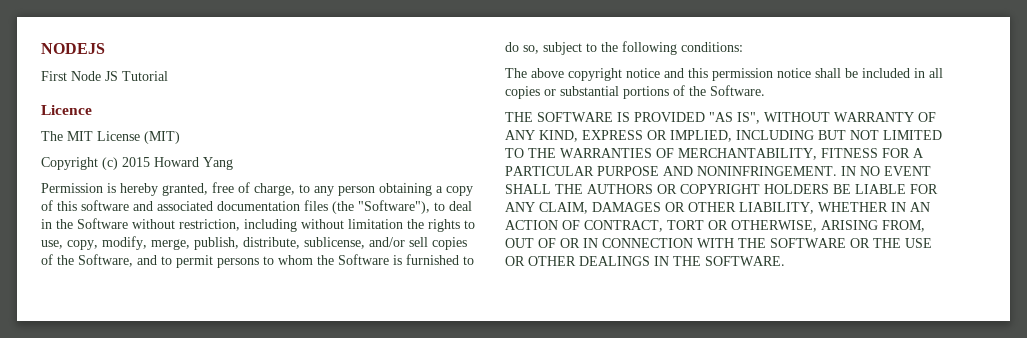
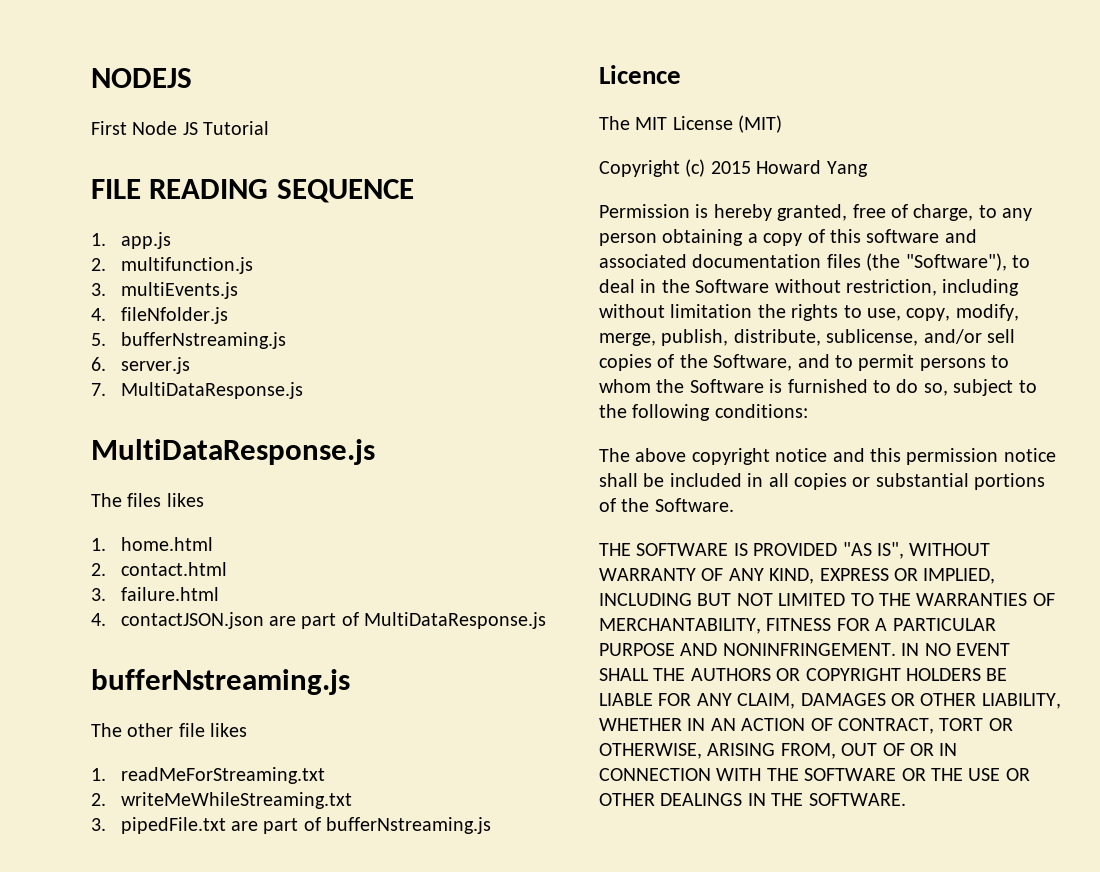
+ FILE READING SEQUENCE
+ 1. app.js
+ 2. multifunction.js
+ 3. multiEvents.js
+ 4. fileNfolder.js
+ 5. bufferNstreaming.js
+ 6. server.js
+ 7. MultiDataResponse.js
+ MultiDataResponse.js
+ The files likes
+ 1. home.html
+ 2. contact.html
+ 3. failure.html
+ 4. contactJSON.json are part of MultiDataResponse.js
+ bufferNstreaming.js
+ The other file likes
+ 1. readMeForStreaming.txt
+ 2. writeMeWhileStreaming.txt
+ 3. pipedFile.txt are part of bufferNstreaming.js

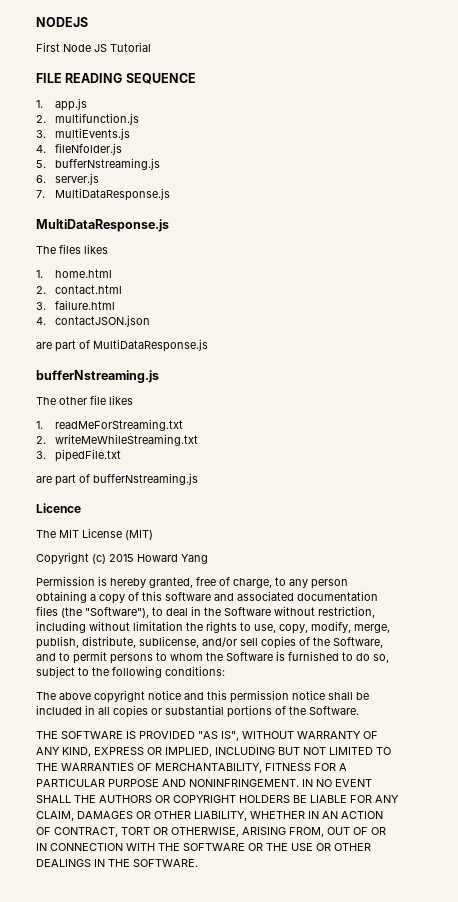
- 4. contactJSON.json are part of MultiDataResponse.js
+ 4. contactJSON.json
+ are part of MultiDataResponse.js
- 3. pipedFile.txt are part of bufferNstreaming.js
+ 3. pipedFile.txt
+ are part of bufferNstreaming.js

